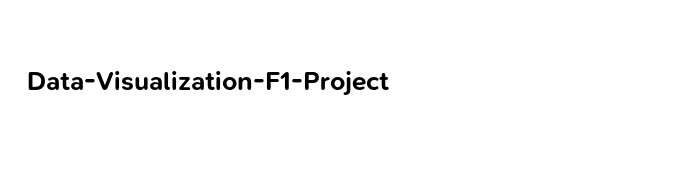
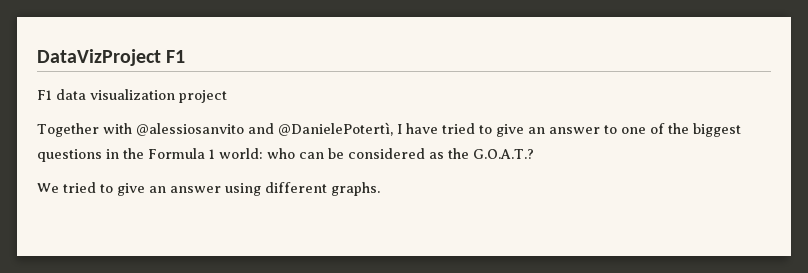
- Data-Visualization-F1-Project
+ DataVizProject F1
+ F1 data visualization project
+ Together with @alessiosanvito and @DanielePotertì, I have tried to give an answer to one of the biggest questions in the Formula 1 world: who can be considered as the G.O.A.T.?
+ We tried to give an answer using different graphs.

